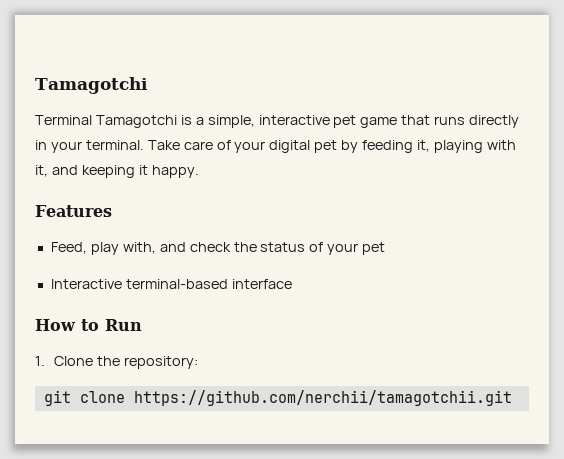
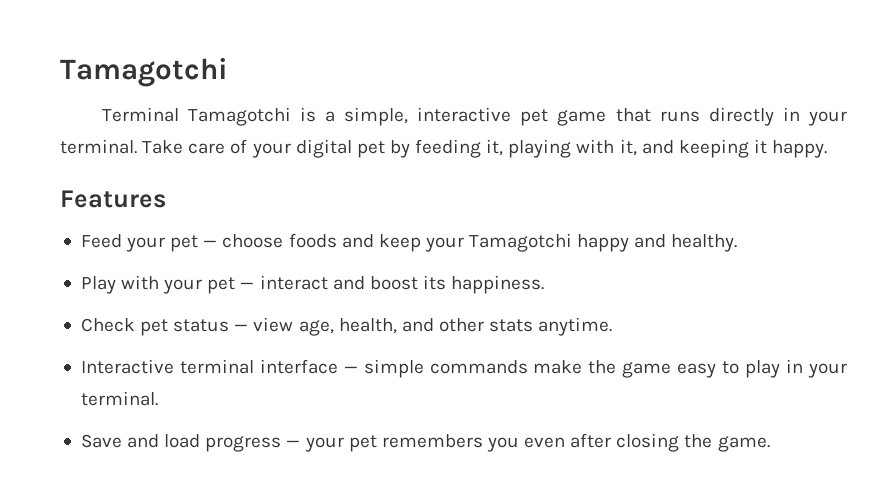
- Feed, play with, and check the status of your pet
+ Feed your pet — choose foods and keep your Tamagotchi happy and healthy.
+ Play with your pet — interact and boost its happiness.
+ Check pet status — view age, health, and other stats anytime.
- Interactive terminal-based interface
- How to Run
- 1. Clone the repository:
- git clone https://github.com/nerchii/tamagotchii.git
+ Interactive terminal interface — simple commands make the game easy to play in your terminal.
+ Save and load progress — your pet remembers you even after closing the game.

